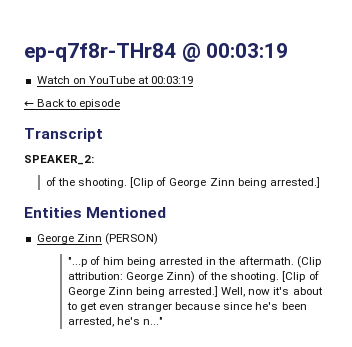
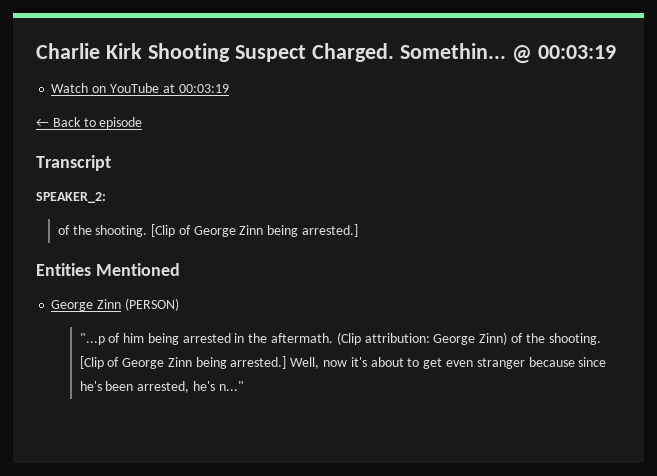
- ep-q7f8r-THr84 @ 00:03:19
+ Charlie Kirk Shooting Suspect Charged. Somethin... @ 00:03:19

